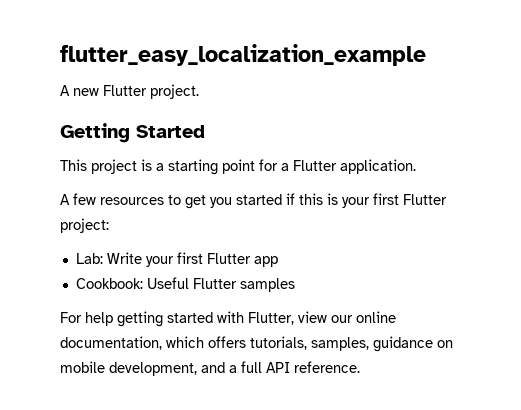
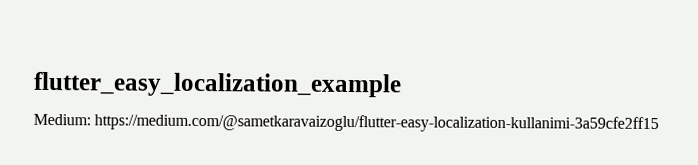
- A new Flutter project.
- Getting Started
- This project is a starting point for a Flutter application.
- A few resources to get you started if this is your first Flutter project:
- Lab: Write your first Flutter app
- Cookbook: Useful Flutter samples
- For help getting started with Flutter, view our online documentation, which offers tutorials, samples, guidance on mobile development, and a full API reference.
+ Medium: https://medium.com/@sametkaravaizoglu/flutter-easy-localization-kullanimi-3a59cfe2ff15

